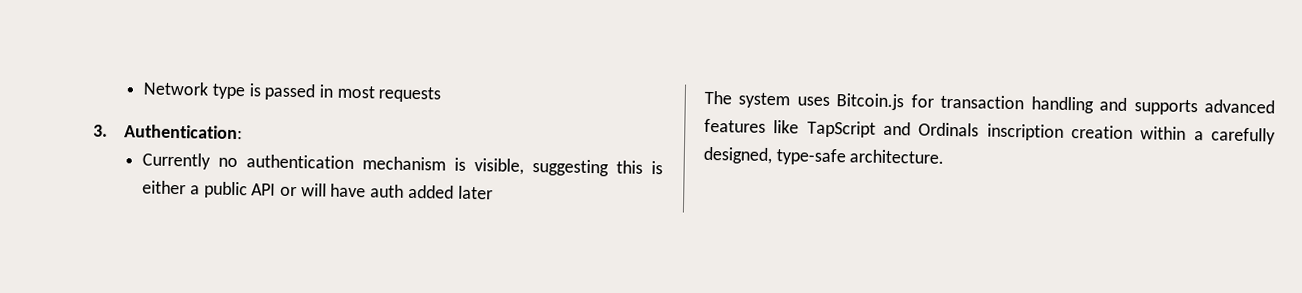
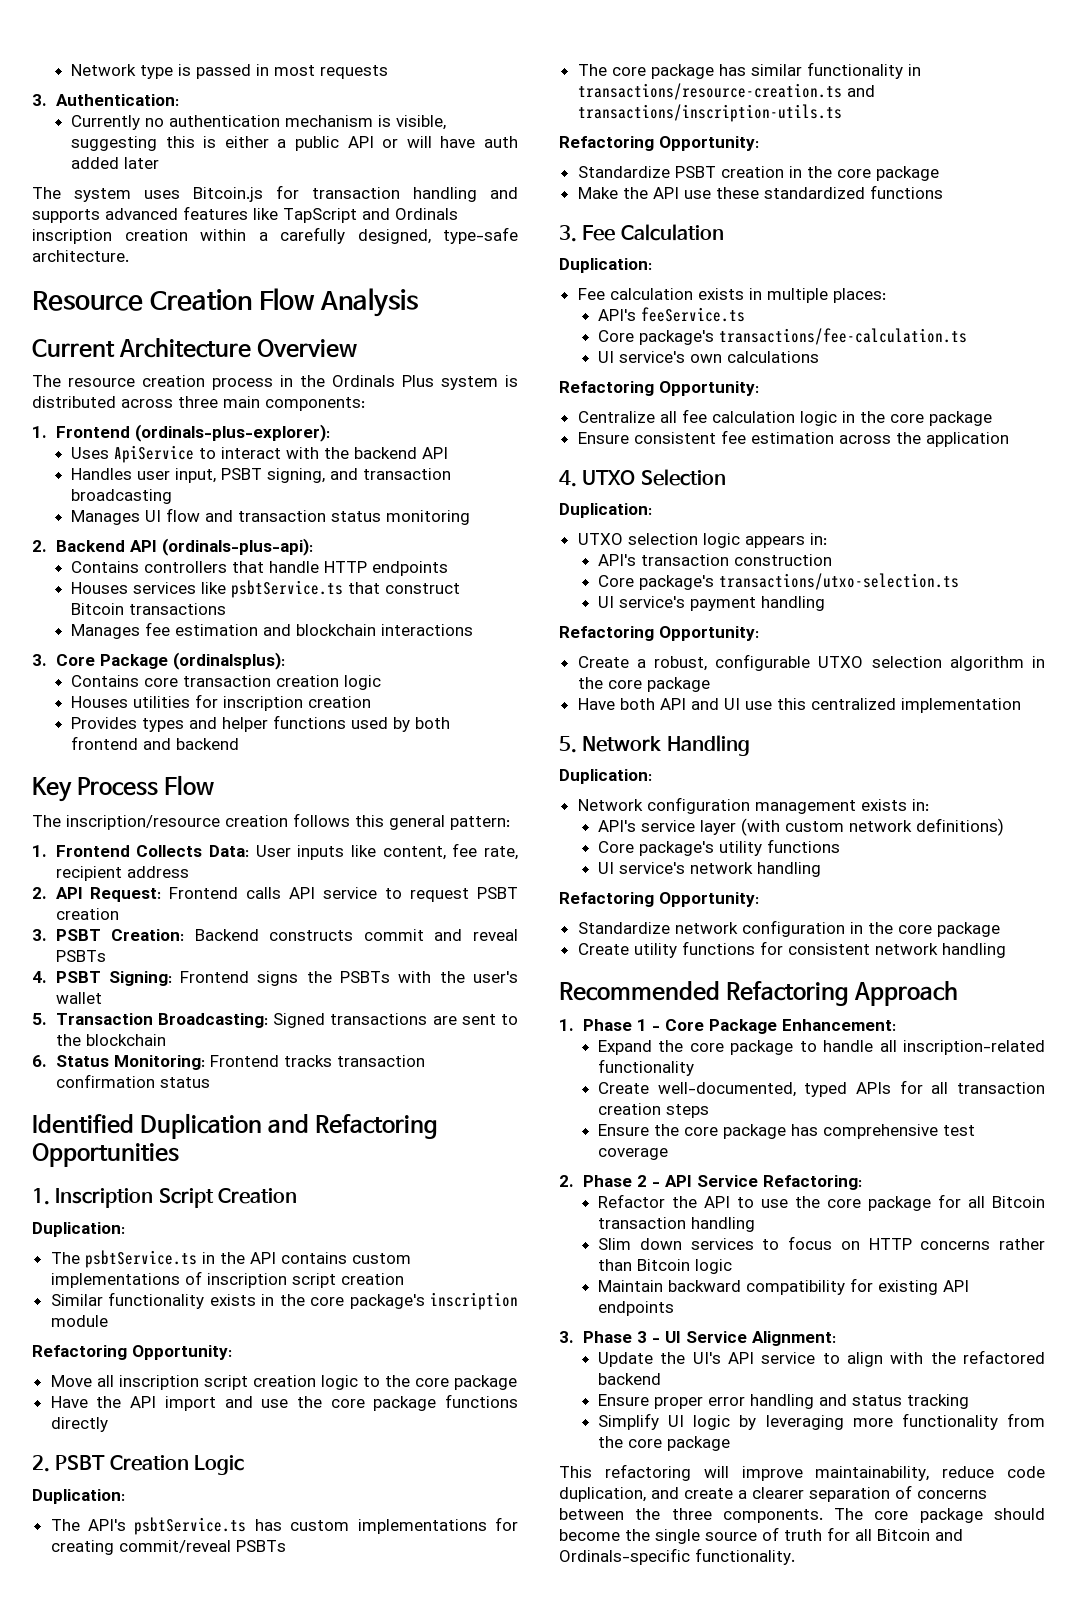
+ Resource Creation Flow Analysis
+ Current Architecture Overview
+ The resource creation process in the Ordinals Plus system is distributed across three main components:
+ 1. Frontend (ordinals-plus-explorer):
+ Uses ApiService to interact with the backend API
+ Handles user input, PSBT signing, and transaction broadcasting
+ Manages UI flow and transaction status monitoring
+ 2. Backend API (ordinals-plus-api):
+ Contains controllers that handle HTTP endpoints
+ Houses services like psbtService.ts that construct Bitcoin transactions
+ Manages fee estimation and blockchain interactions
+ 3. Core Package (ordinalsplus):
+ Contains core transaction creation logic
+ Houses utilities for inscription creation
+ Provides types and helper functions used by both frontend and backend
+ Key Process Flow
+ The inscription/resource creation follows this general pattern:
+ 1. Frontend Collects Data: User inputs like content, fee rate, recipient address
+ 2. API Request: Frontend calls API service to request PSBT creation
+ 3. PSBT Creation: Backend constructs commit and reveal PSBTs
+ 4. PSBT Signing: Frontend signs the PSBTs with the user's wallet
+ 5. Transaction Broadcasting: Signed transactions are sent to the blockchain
+ 6. Status Monitoring: Frontend tracks transaction confirmation status
+ Identified Duplication and Refactoring Opportunities
+ 1. Inscription Script Creation
+ Duplication:
+ The psbtService.ts in the API contains custom implementations of inscription script creation
+ Similar functionality exists in the core package's inscription module
+ Refactoring Opportunity:
+ Move all inscription script creation logic to the core package
+ Have the API import and use the core package functions directly
+ 2. PSBT Creation Logic
+ Duplication:
+ The API's psbtService.ts has custom implementations for creating commit/reveal PSBTs
+ The core package has similar functionality in transactions/resource-creation.ts and transactions/inscription-utils.ts
+ Refactoring Opportunity:
+ Standardize PSBT creation in the core package
+ Make the API use these standardized functions
+ 3. Fee Calculation
+ Duplication:
+ Fee calculation exists in multiple places:
+ API's feeService.ts
+ Core package's transactions/fee-calculation.ts
+ UI service's own calculations
+ Refactoring Opportunity:
+ Centralize all fee calculation logic in the core package
+ Ensure consistent fee estimation across the application
+ 4. UTXO Selection
+ Duplication:
+ UTXO selection logic appears in:
+ API's transaction construction
+ Core package's transactions/utxo-selection.ts
+ UI service's payment handling
+ Refactoring Opportunity:
+ Create a robust, configurable UTXO selection algorithm in the core package
+ Have both API and UI use this centralized implementation
+ 5. Network Handling
+ Duplication:
+ Network configuration management exists in:
+ API's service layer (with custom network definitions)
+ Core package's utility functions
+ UI service's network handling
+ Refactoring Opportunity:
+ Standardize network configuration in the core package
+ Create utility functions for consistent network handling
+ Recommended Refactoring Approach
+ 1. Phase 1 - Core Package Enhancement:
+ Expand the core package to handle all inscription-related functionality
+ Create well-documented, typed APIs for all transaction creation steps
+ Ensure the core package has comprehensive test coverage
+ 2. Phase 2 - API Service Refactoring:
+ Refactor the API to use the core package for all Bitcoin transaction handling
+ Slim down services to focus on HTTP concerns rather than Bitcoin logic
+ Maintain backward compatibility for existing API endpoints
+ 3. Phase 3 - UI Service Alignment:
+ Update the UI's API service to align with the refactored backend
+ Ensure proper error handling and status tracking
+ Simplify UI logic by leveraging more functionality from the core package
+ This refactoring will improve maintainability, reduce code duplication, and create a clearer separation of concerns between the three components. The core package should become the single source of truth for all Bitcoin and Ordinals-specific functionality.

